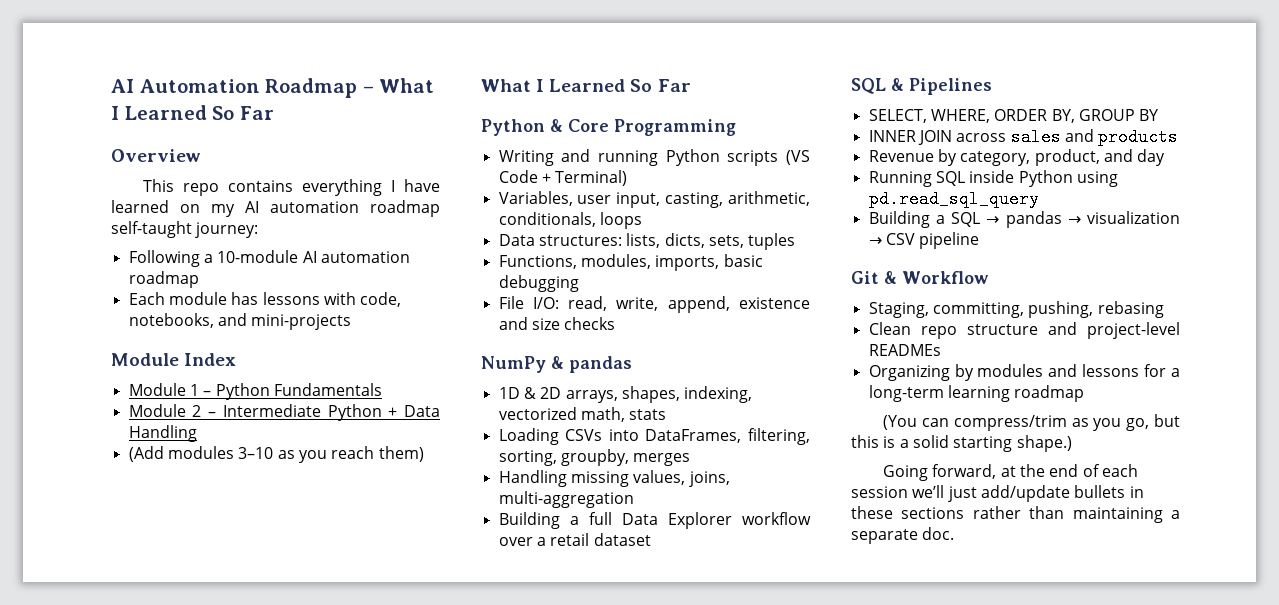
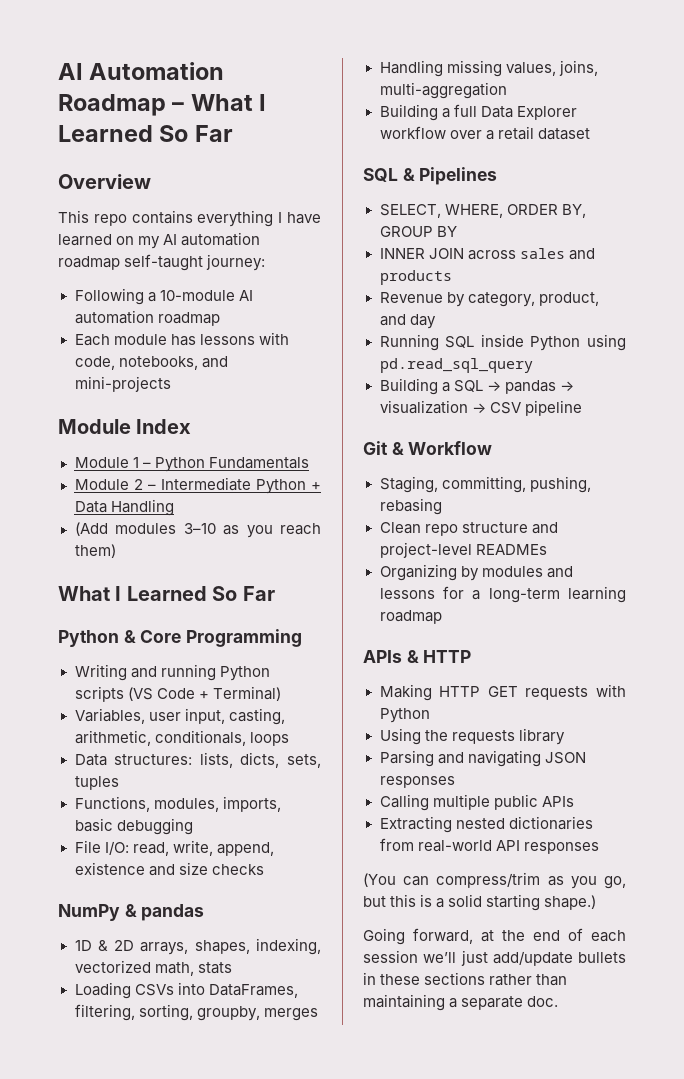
+ APIs & HTTP
+ Making HTTP GET requests with Python
+ Using the requests library
+ Parsing and navigating JSON responses
+ Calling multiple public APIs
+ Extracting nested dictionaries from real-world API responses

